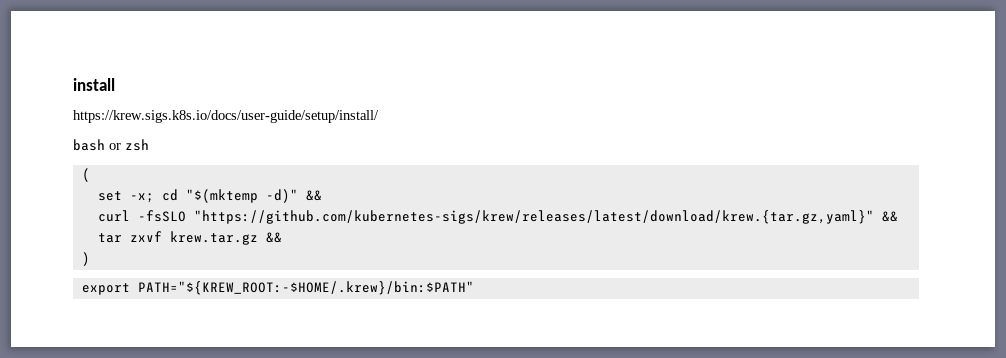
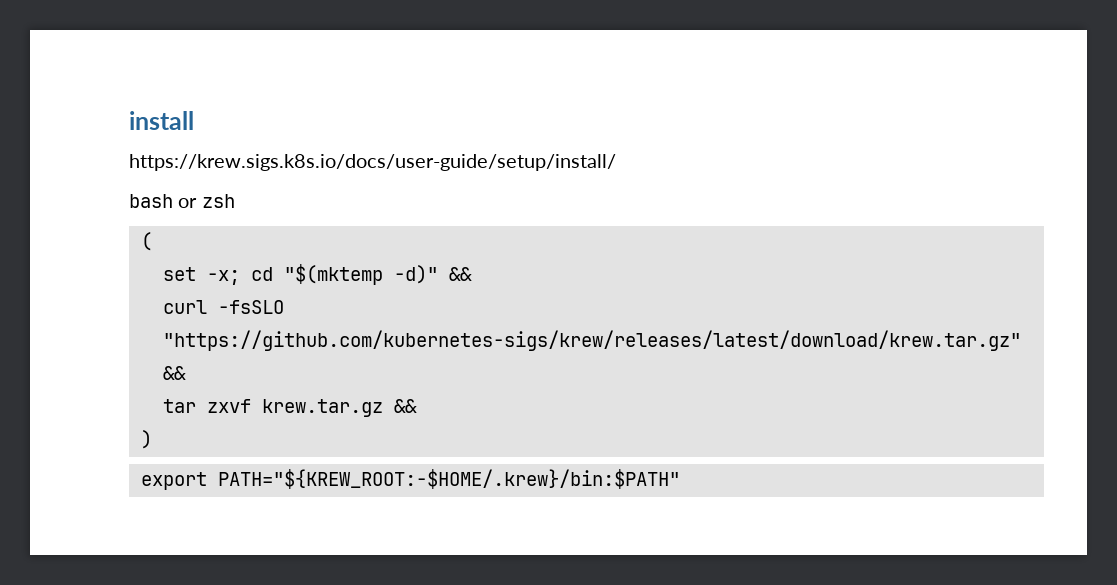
- curl -fsSLO "https://github.com/kubernetes-sigs/krew/releases/latest/download/krew.{tar.gz,yaml}" &&
+ curl -fsSLO "https://github.com/kubernetes-sigs/krew/releases/latest/download/krew.tar.gz" &&

